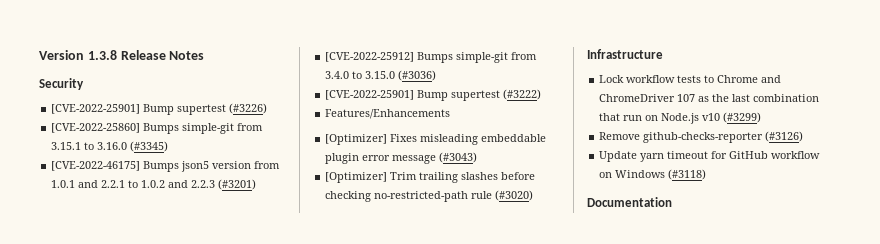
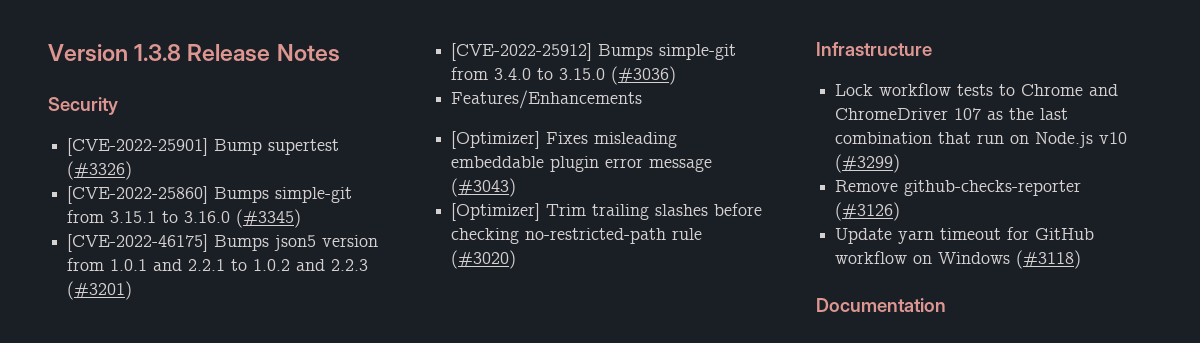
- [CVE-2022-25901] Bump supertest (#3226)
+ [CVE-2022-25901] Bump supertest (#3326)
- [CVE-2022-25901] Bump supertest (#3222)

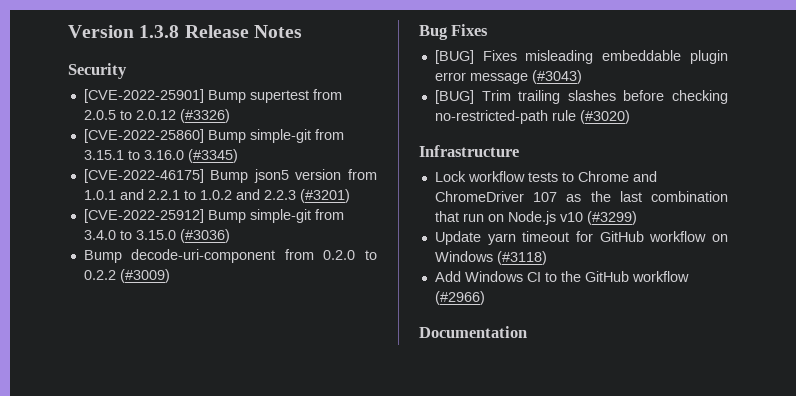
- [CVE-2022-25901] Bump supertest (#3326)
+ [CVE-2022-25901] Bump supertest from 2.0.5 to 2.0.12 (#3326)
- [CVE-2022-25860] Bumps simple-git from 3.15.1 to 3.16.0 (#3345)
+ [CVE-2022-25860] Bump simple-git from 3.15.1 to 3.16.0 (#3345)
- [CVE-2022-46175] Bumps json5 version from 1.0.1 and 2.2.1 to 1.0.2 and 2.2.3 (#3201)
+ [CVE-2022-46175] Bump json5 version from 1.0.1 and 2.2.1 to 1.0.2 and 2.2.3 (#3201)
- [CVE-2022-25912] Bumps simple-git from 3.4.0 to 3.15.0 (#3036)
+ [CVE-2022-25912] Bump simple-git from 3.4.0 to 3.15.0 (#3036)
- Features/Enhancements
- [Optimizer] Fixes misleading embeddable plugin error message (#3043)
+ Bump decode-uri-component from 0.2.0 to 0.2.2 (#3009)
+ Bug Fixes
+ [BUG] Fixes misleading embeddable plugin error message (#3043)
- [Optimizer] Trim trailing slashes before checking no-restricted-path rule (#3020)
+ [BUG] Trim trailing slashes before checking no-restricted-path rule (#3020)
- Remove github-checks-reporter (#3126)
+ Add Windows CI to the GitHub workflow (#2966)

